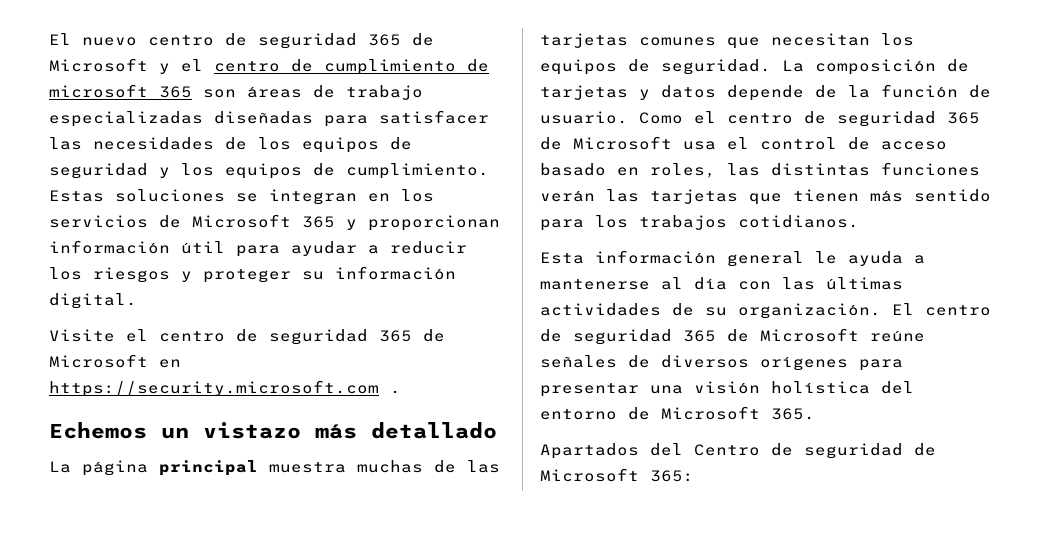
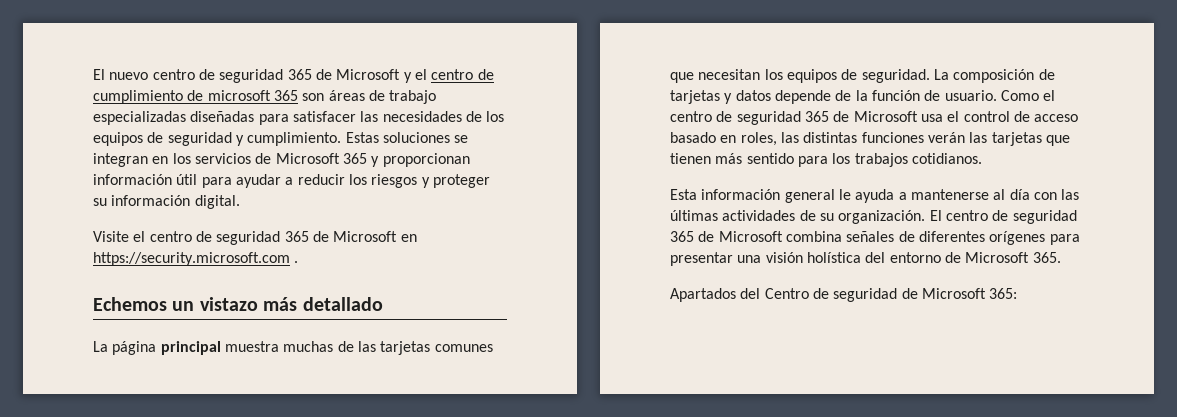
- El nuevo centro de seguridad 365 de Microsoft y el centro de cumplimiento de microsoft 365 son áreas de trabajo especializadas diseñadas para satisfacer las necesidades de los equipos de seguridad y los equipos de cumplimiento.
+ El nuevo centro de seguridad 365 de Microsoft y el centro de cumplimiento de microsoft 365 son áreas de trabajo especializadas diseñadas para satisfacer las necesidades de los equipos de seguridad y cumplimiento.
- El centro de seguridad 365 de Microsoft reúne señales de diversos orígenes para presentar una visión holística del entorno de Microsoft 365.
+ El centro de seguridad 365 de Microsoft combina señales de diferentes orígenes para presentar una visión holística del entorno de Microsoft 365.

